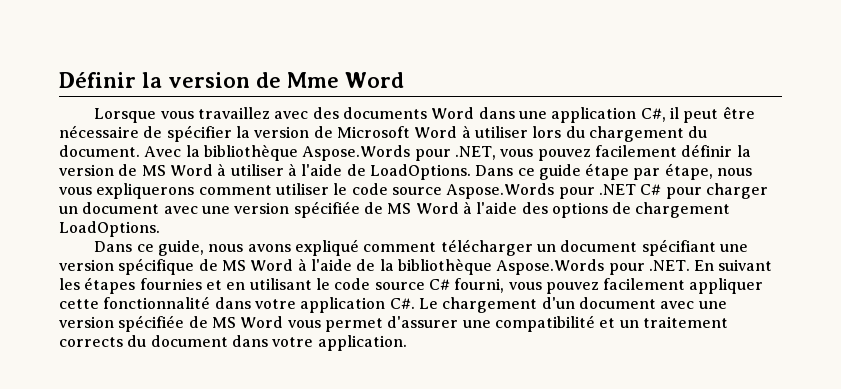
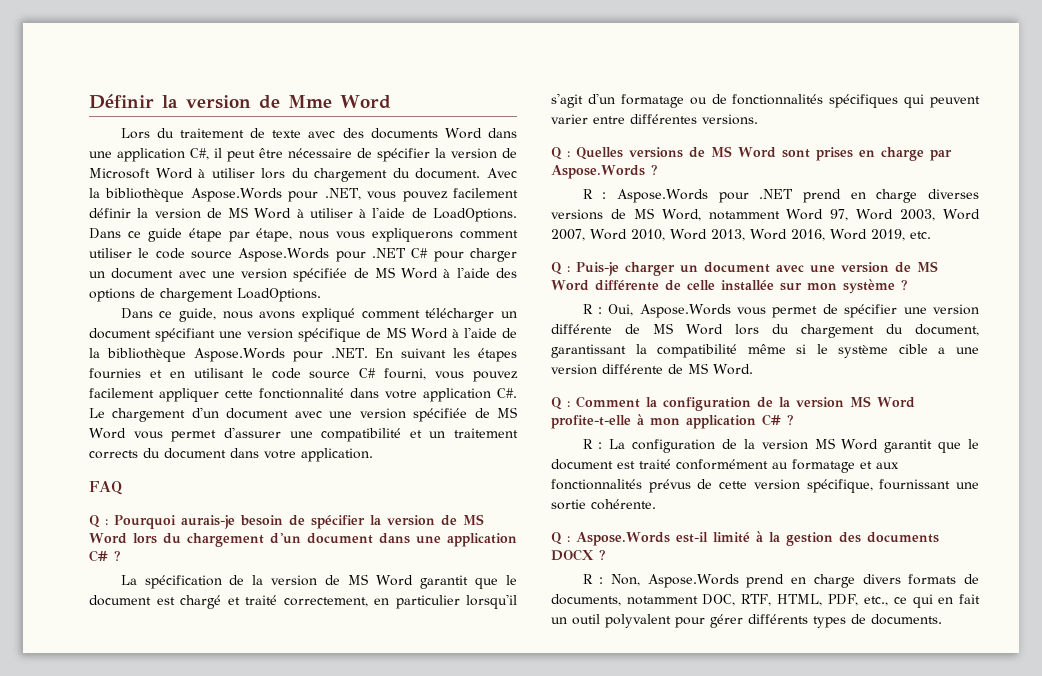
- Lorsque vous travaillez avec des documents Word dans une application C#, il peut être nécessaire de spécifier la version de Microsoft Word à utiliser lors du chargement du document.
+ Lors du traitement de texte avec des documents Word dans une application C#, il peut être nécessaire de spécifier la version de Microsoft Word à utiliser lors du chargement du document.
+ FAQ
+ Q : Pourquoi aurais-je besoin de spécifier la version de MS Word lors du chargement d'un document dans une application C# ?
+ La spécification de la version de MS Word garantit que le document est chargé et traité correctement, en particulier lorsqu'il s'agit d'un formatage ou de fonctionnalités spécifiques qui peuvent varier entre différentes versions.
+ Q : Quelles versions de MS Word sont prises en charge par Aspose.Words ?
+ R : Aspose.Words pour .NET prend en charge diverses versions de MS Word, notamment Word 97, Word 2003, Word 2007, Word 2010, Word 2013, Word 2016, Word 2019, etc.
+ Q : Puis-je charger un document avec une version de MS Word différente de celle installée sur mon système ?
+ R : Oui, Aspose.Words vous permet de spécifier une version différente de MS Word lors du chargement du document, garantissant la compatibilité même si le système cible a une version différente de MS Word.
+ Q : Comment la configuration de la version MS Word profite-t-elle à mon application C# ?
+ R : La configuration de la version MS Word garantit que le document est traité conformément au formatage et aux fonctionnalités prévus de cette version spécifique, fournissant une sortie cohérente.
+ Q : Aspose.Words est-il limité à la gestion des documents DOCX ?
+ R : Non, Aspose.Words prend en charge divers formats de documents, notamment DOC, RTF, HTML, PDF, etc., ce qui en fait un outil polyvalent pour gérer différents types de documents.

